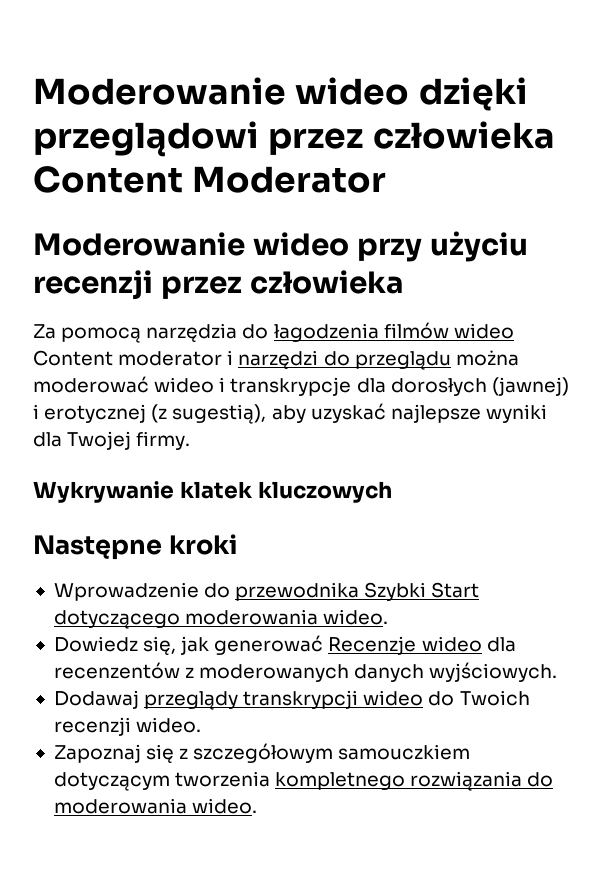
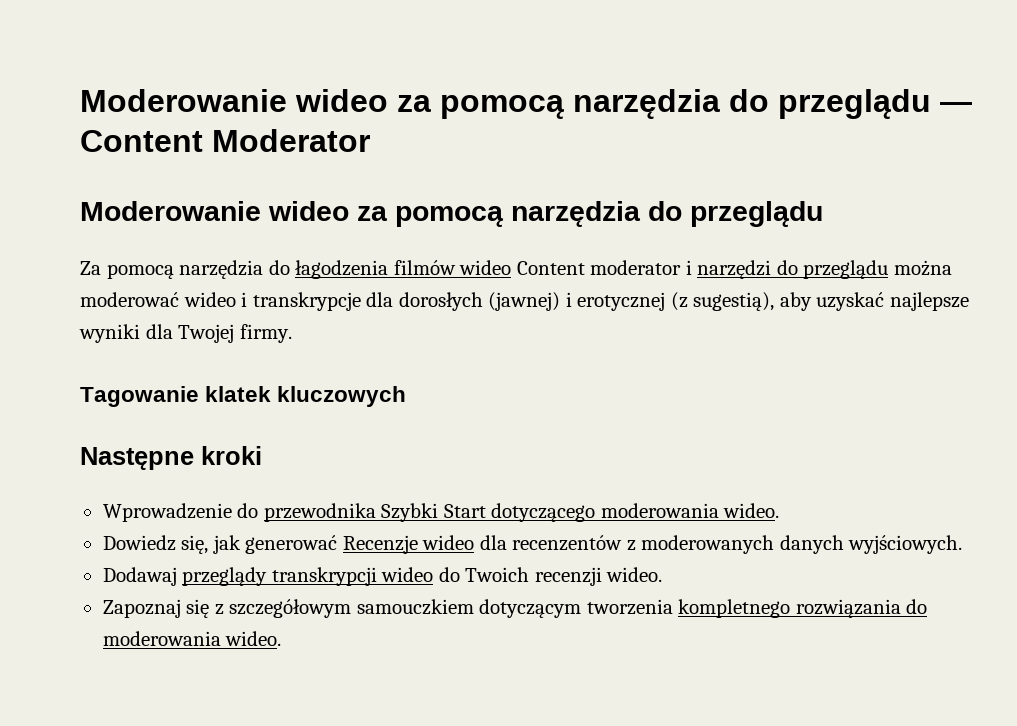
- Moderowanie wideo dzięki przeglądowi przez człowieka Content Moderator
- Moderowanie wideo przy użyciu recenzji przez człowieka
+ Moderowanie wideo za pomocą narzędzia do przeglądu — Content Moderator
+ Moderowanie wideo za pomocą narzędzia do przeglądu
- Wykrywanie klatek kluczowych
+ Tagowanie klatek kluczowych

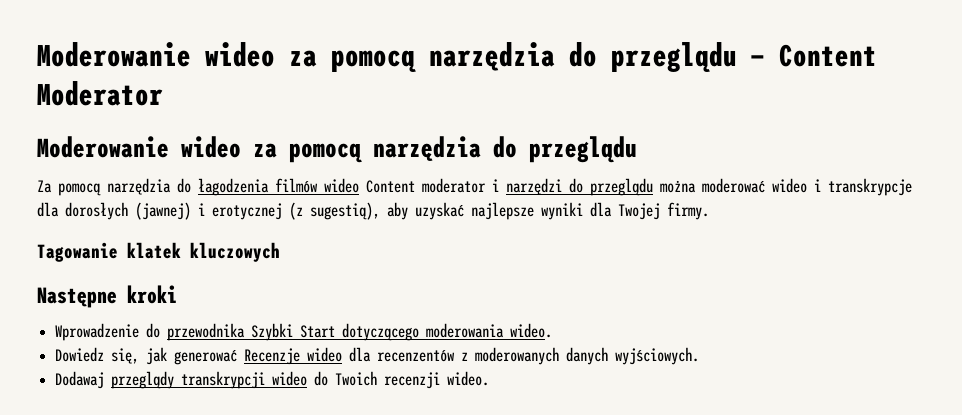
- Zapoznaj się z szczegółowym samouczkiem dotyczącym tworzenia kompletnego rozwiązania do moderowania wideo.

